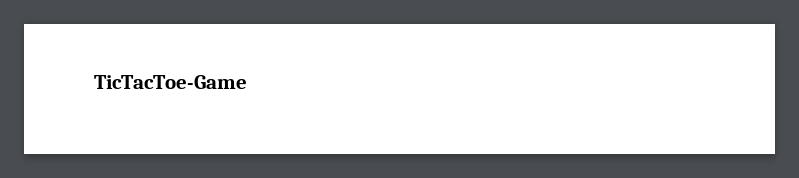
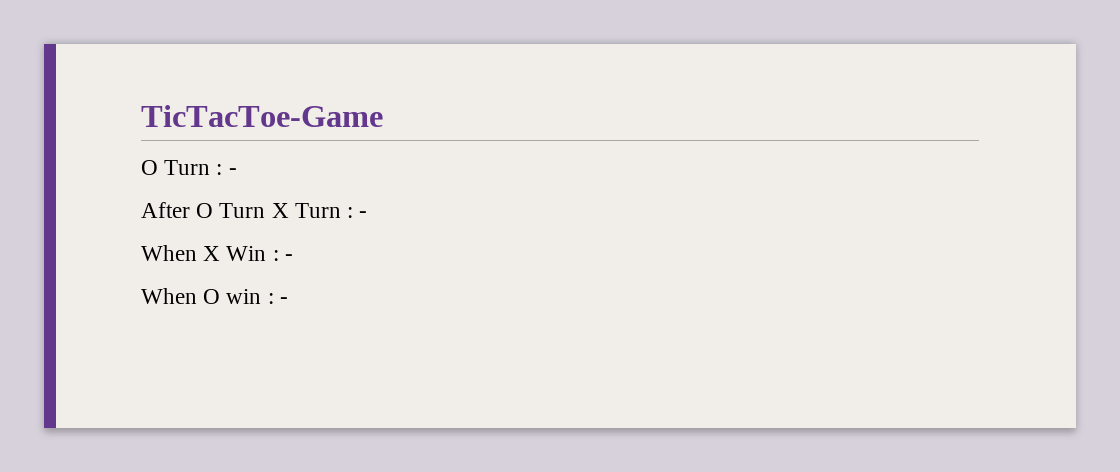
+ O Turn : -
+ After O Turn X Turn : -
+ When X Win : -
+ When O win : -

